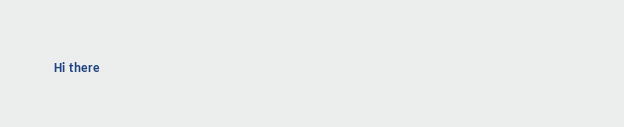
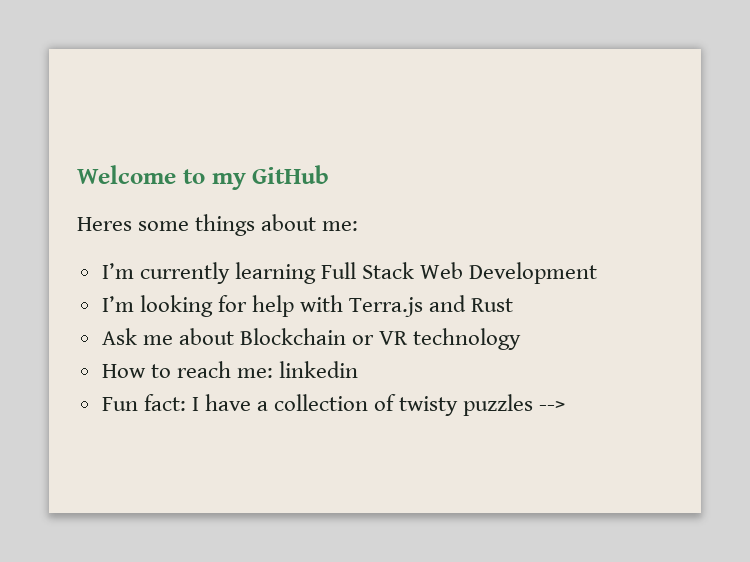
- Hi there
+ Welcome to my GitHub
+ Heres some things about me:
+ I’m currently learning Full Stack Web Development
+ I’m looking for help with Terra.js and Rust
+ Ask me about Blockchain or VR technology
+ How to reach me: linkedin
+ Fun fact: I have a collection of twisty puzzles -->

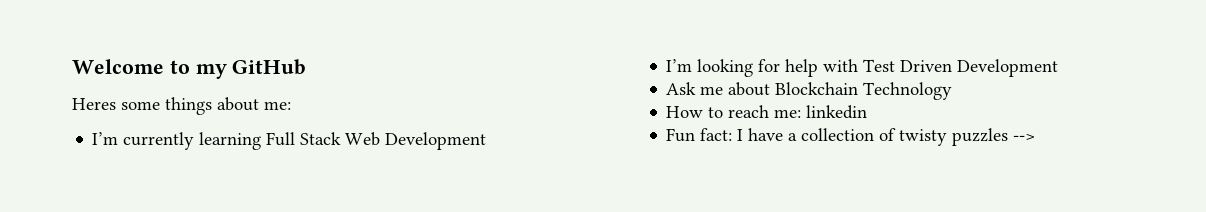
- I’m looking for help with Terra.js and Rust
+ I’m looking for help with Test Driven Development
- Ask me about Blockchain or VR technology
+ Ask me about Blockchain Technology

